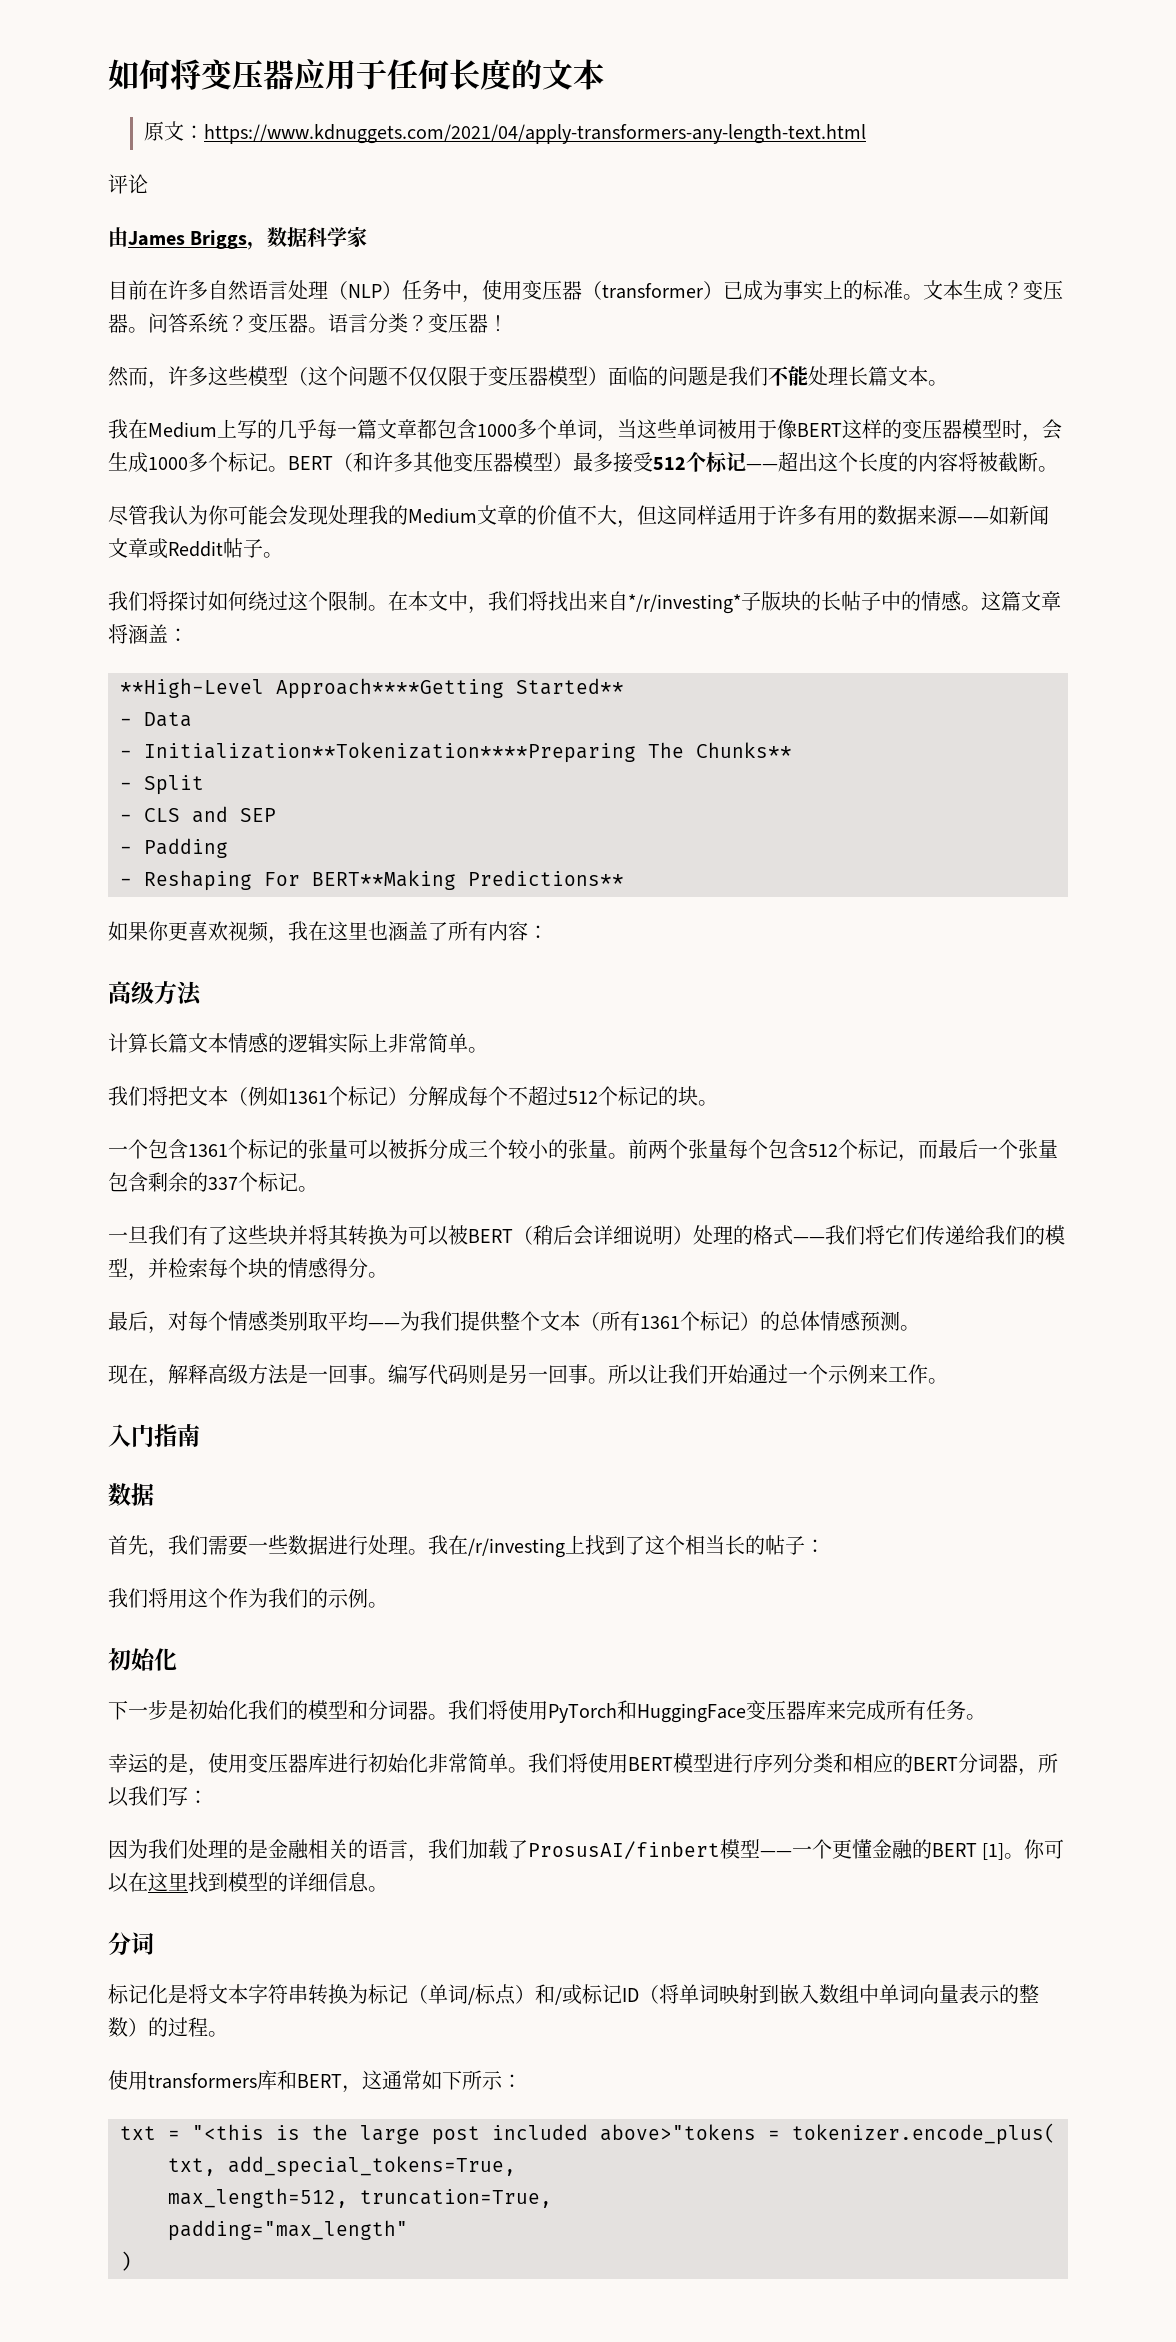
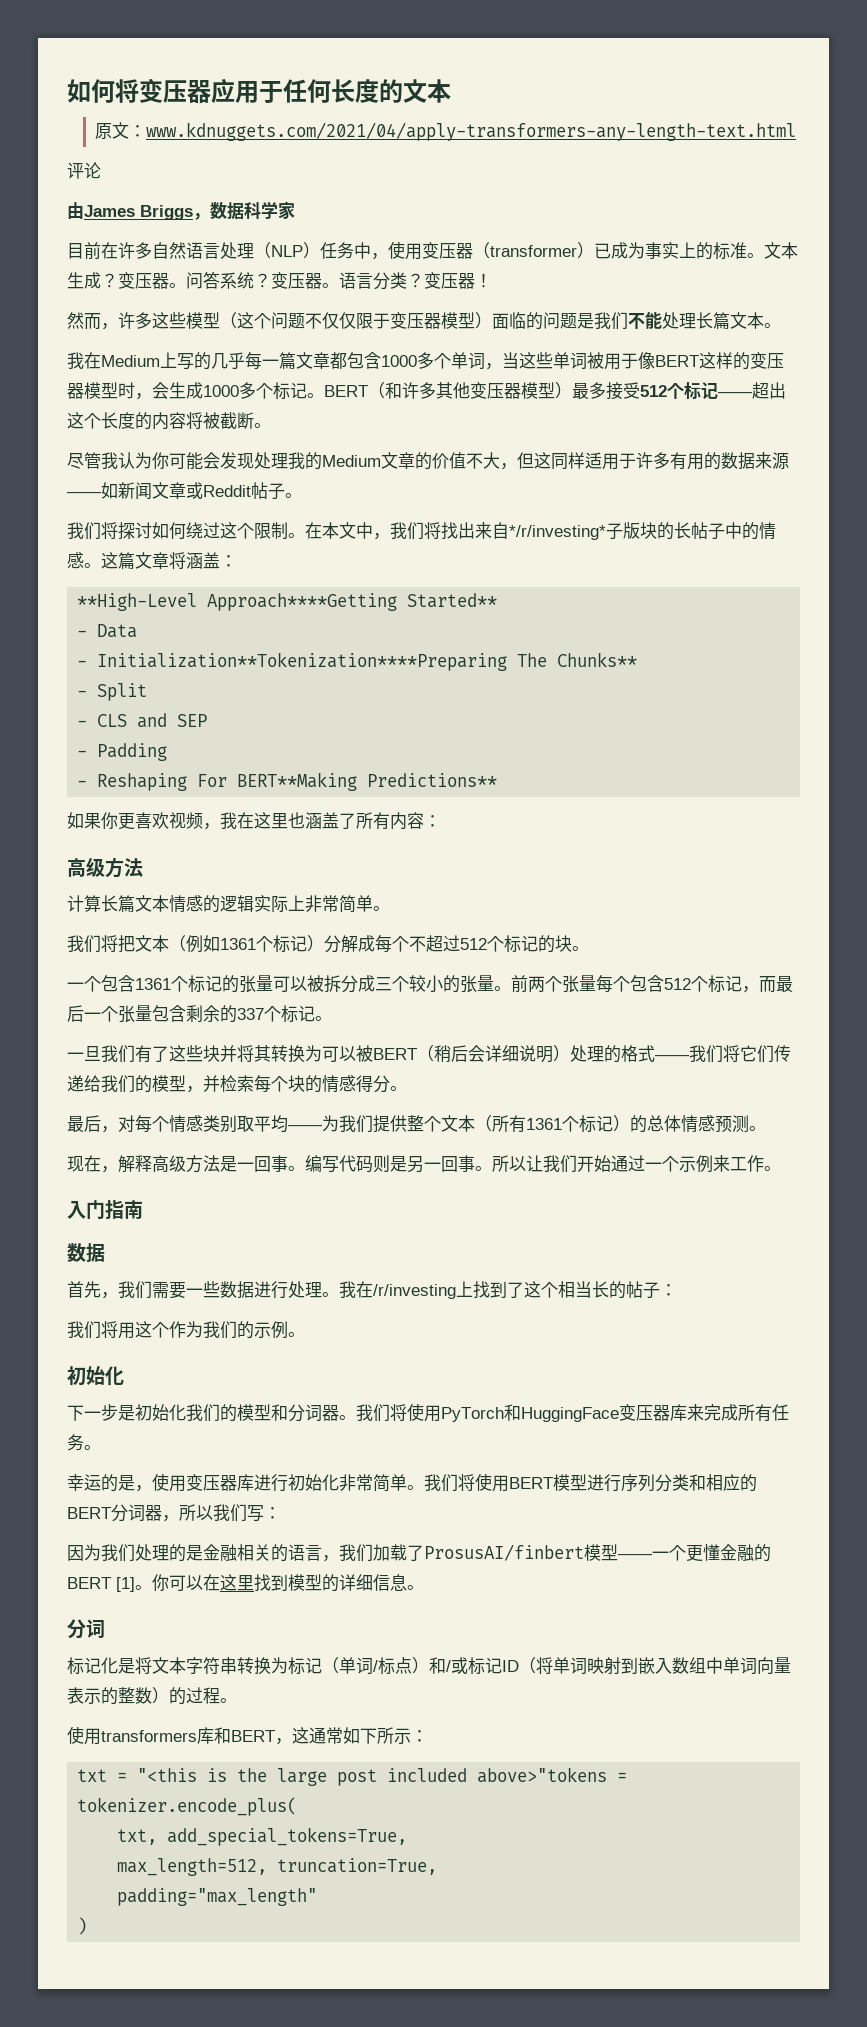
- 原文：https://www.kdnuggets.com/2021/04/apply-transformers-any-length-text.html
+ 原文：www.kdnuggets.com/2021/04/apply-transformers-any-length-text.html

